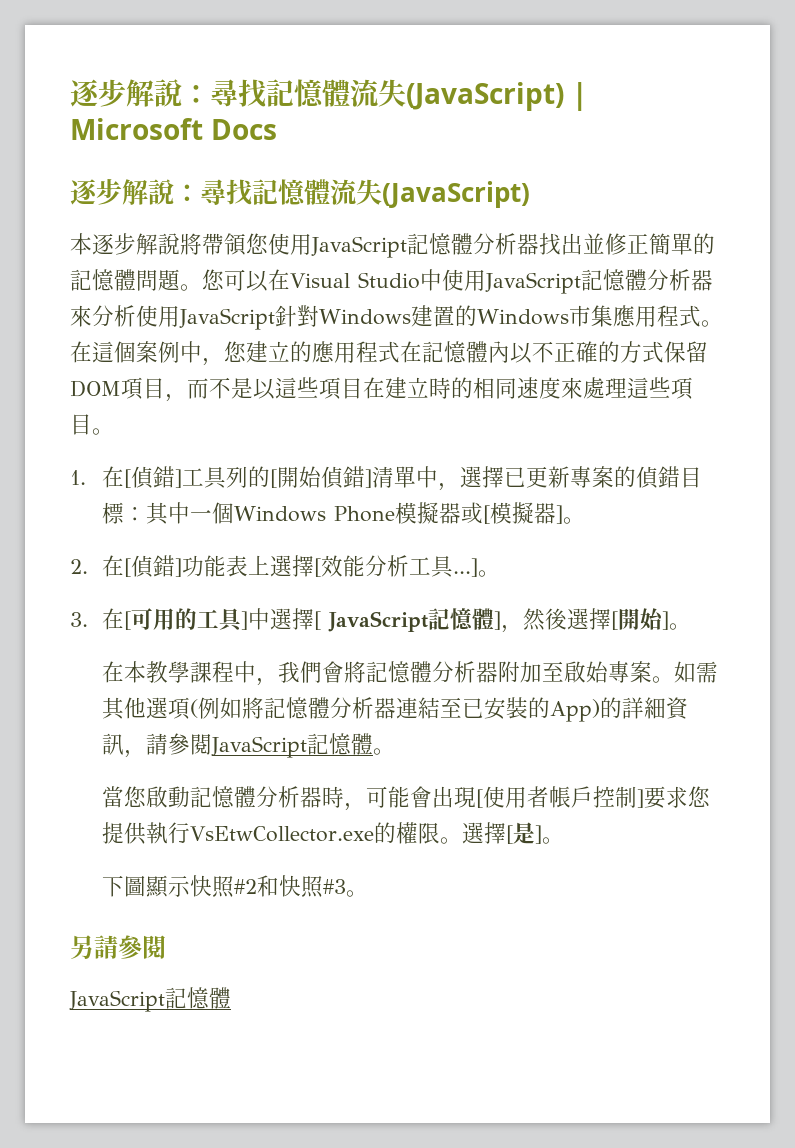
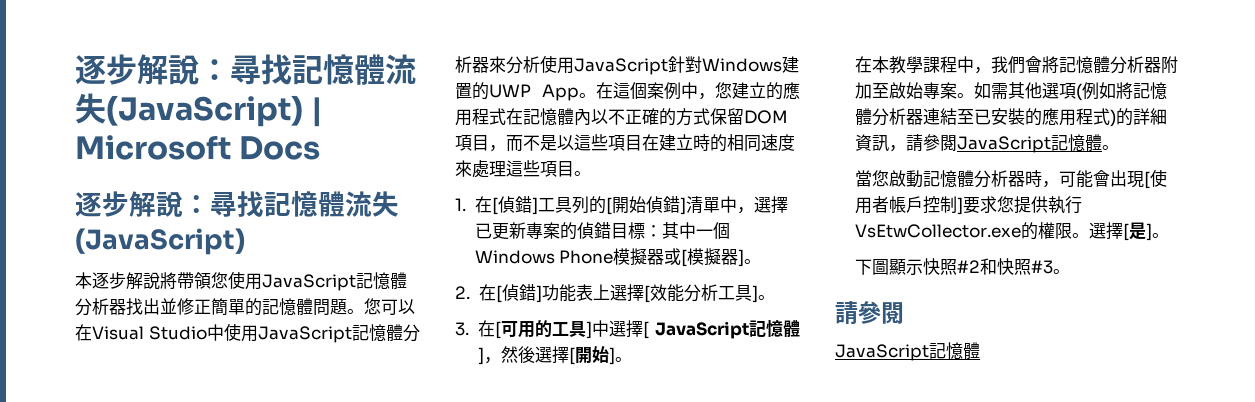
- 您可以在Visual Studio中使用JavaScript記憶體分析器來分析使用JavaScript針對Windows建置的Windows市集應用程式。
+ 您可以在Visual Studio中使用JavaScript記憶體分析器來分析使用JavaScript針對Windows建置的UWP App。
- 2.在[偵錯]功能表上選擇[效能分析工具...]。
+ 2.在[偵錯]功能表上選擇[效能分析工具]。
- 如需其他選項(例如將記憶體分析器連結至已安裝的App)的詳細資訊，請參閱JavaScript記憶體。
+ 如需其他選項(例如將記憶體分析器連結至已安裝的應用程式)的詳細資訊，請參閱JavaScript記憶體。
  下圖顯示快照#2和快照#3。
- 另請參閱
+ 請參閱

